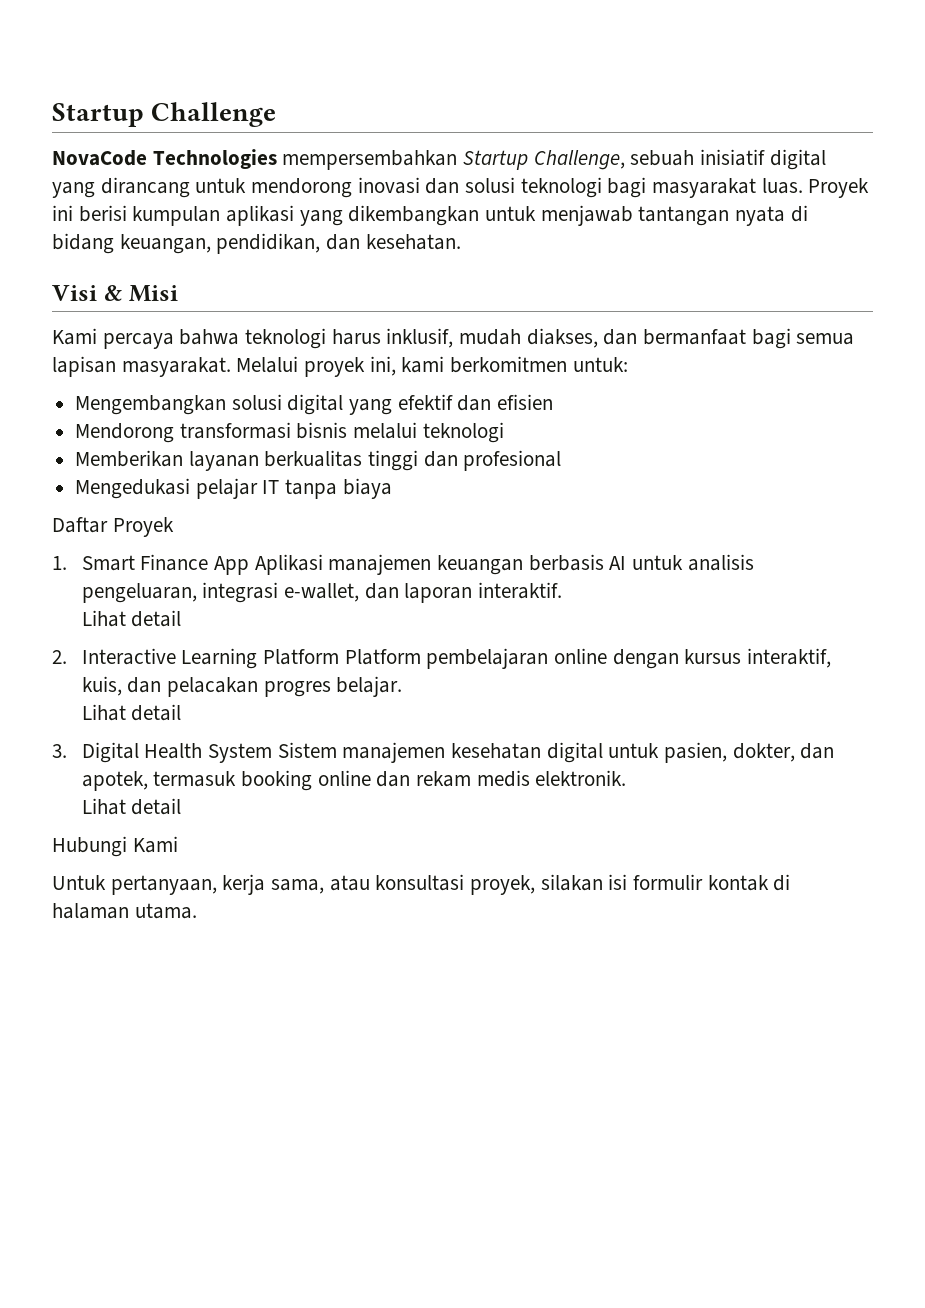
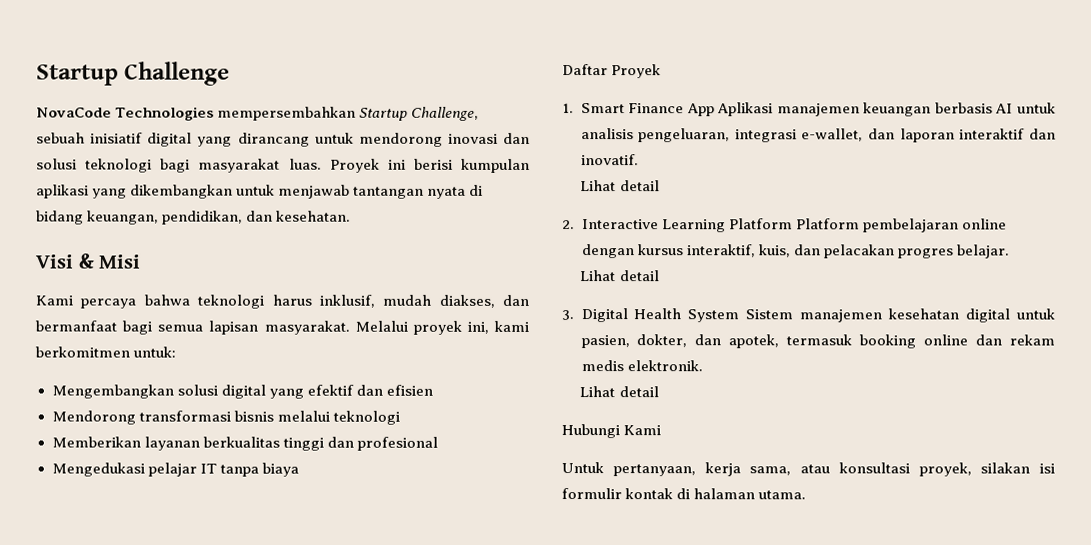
- 1. Smart Finance App Aplikasi manajemen keuangan berbasis AI untuk analisis pengeluaran, integrasi e-wallet, dan laporan interaktif.
+ 1. Smart Finance App Aplikasi manajemen keuangan berbasis AI untuk analisis pengeluaran, integrasi e-wallet, dan laporan interaktif dan inovatif.

